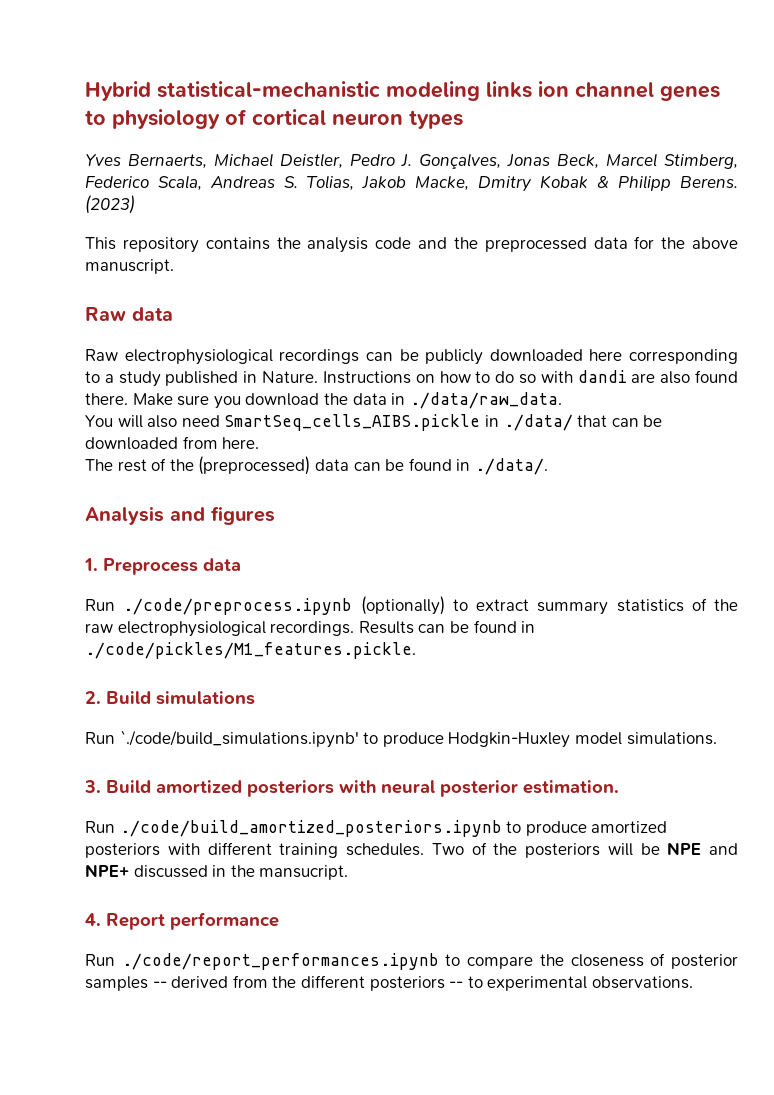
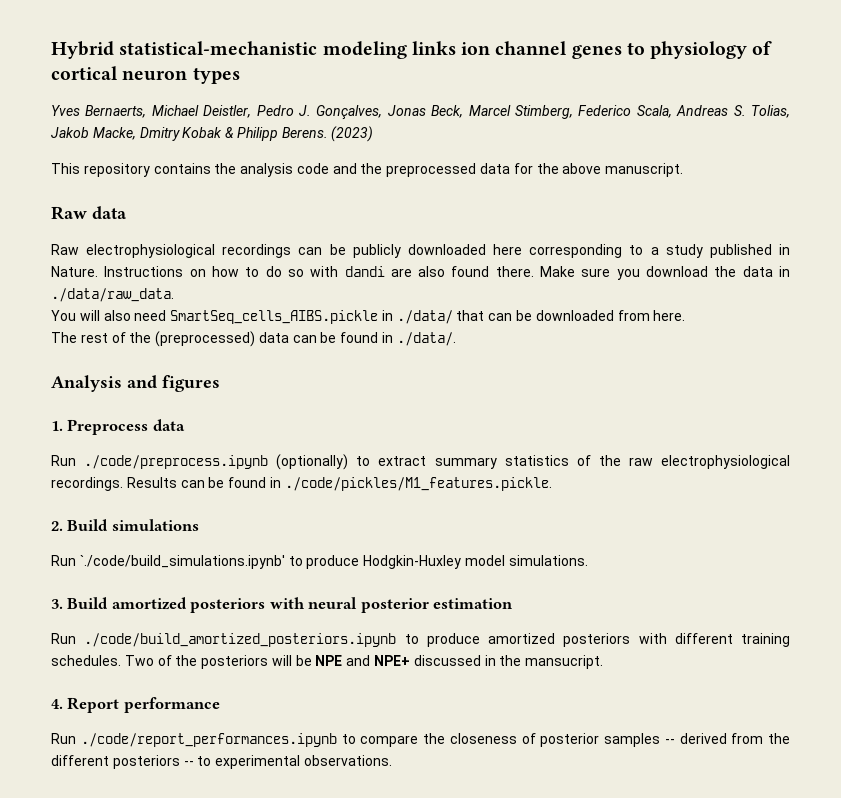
- 3. Build amortized posteriors with neural posterior estimation.
+ 3. Build amortized posteriors with neural posterior estimation

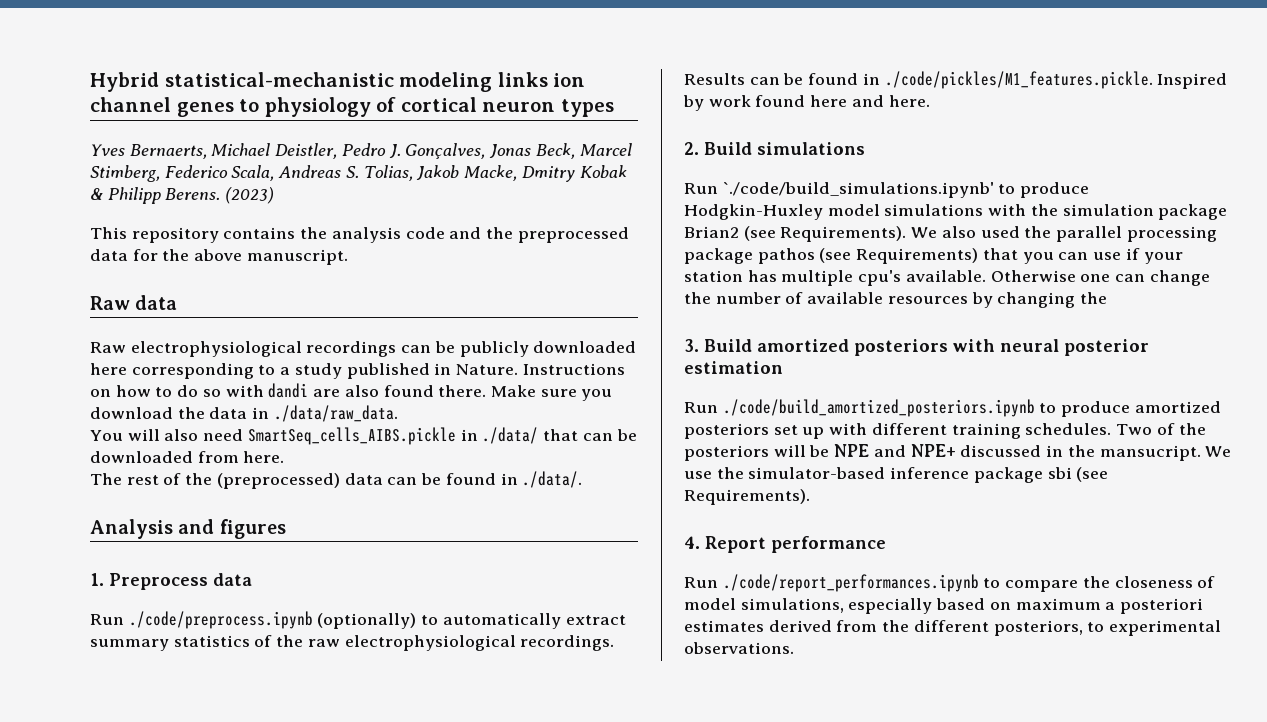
- Run ./code/preprocess.ipynb (optionally) to extract summary statistics of the raw electrophysiological recordings.
+ Run ./code/preprocess.ipynb (optionally) to automatically extract summary statistics of the raw electrophysiological recordings.
- Results can be found in ./code/pickles/M1_features.pickle.
+ Results can be found in ./code/pickles/M1_features.pickle. Inspired by work found here and here.
- Run `./code/build_simulations.ipynb' to produce Hodgkin-Huxley model simulations.
+ Run `./code/build_simulations.ipynb' to produce Hodgkin-Huxley model simulations with the simulation package Brian2 (see Requirements). We also used the parallel processing package pathos (see Requirements) that you can use if your station has multiple cpu's available. Otherwise one can change the number of available resources by changing the
- Run ./code/build_amortized_posteriors.ipynb to produce amortized posteriors with different training schedules.
+ Run ./code/build_amortized_posteriors.ipynb to produce amortized posteriors set up with different training schedules.
+ We use the simulator-based inference package sbi (see Requirements).
- Run ./code/report_performances.ipynb to compare the closeness of posterior samples -- derived from the different posteriors -- to experimental observations.
+ Run ./code/report_performances.ipynb to compare the closeness of model simulations, especially based on maximum a posteriori estimates derived from the different posteriors, to experimental observations.

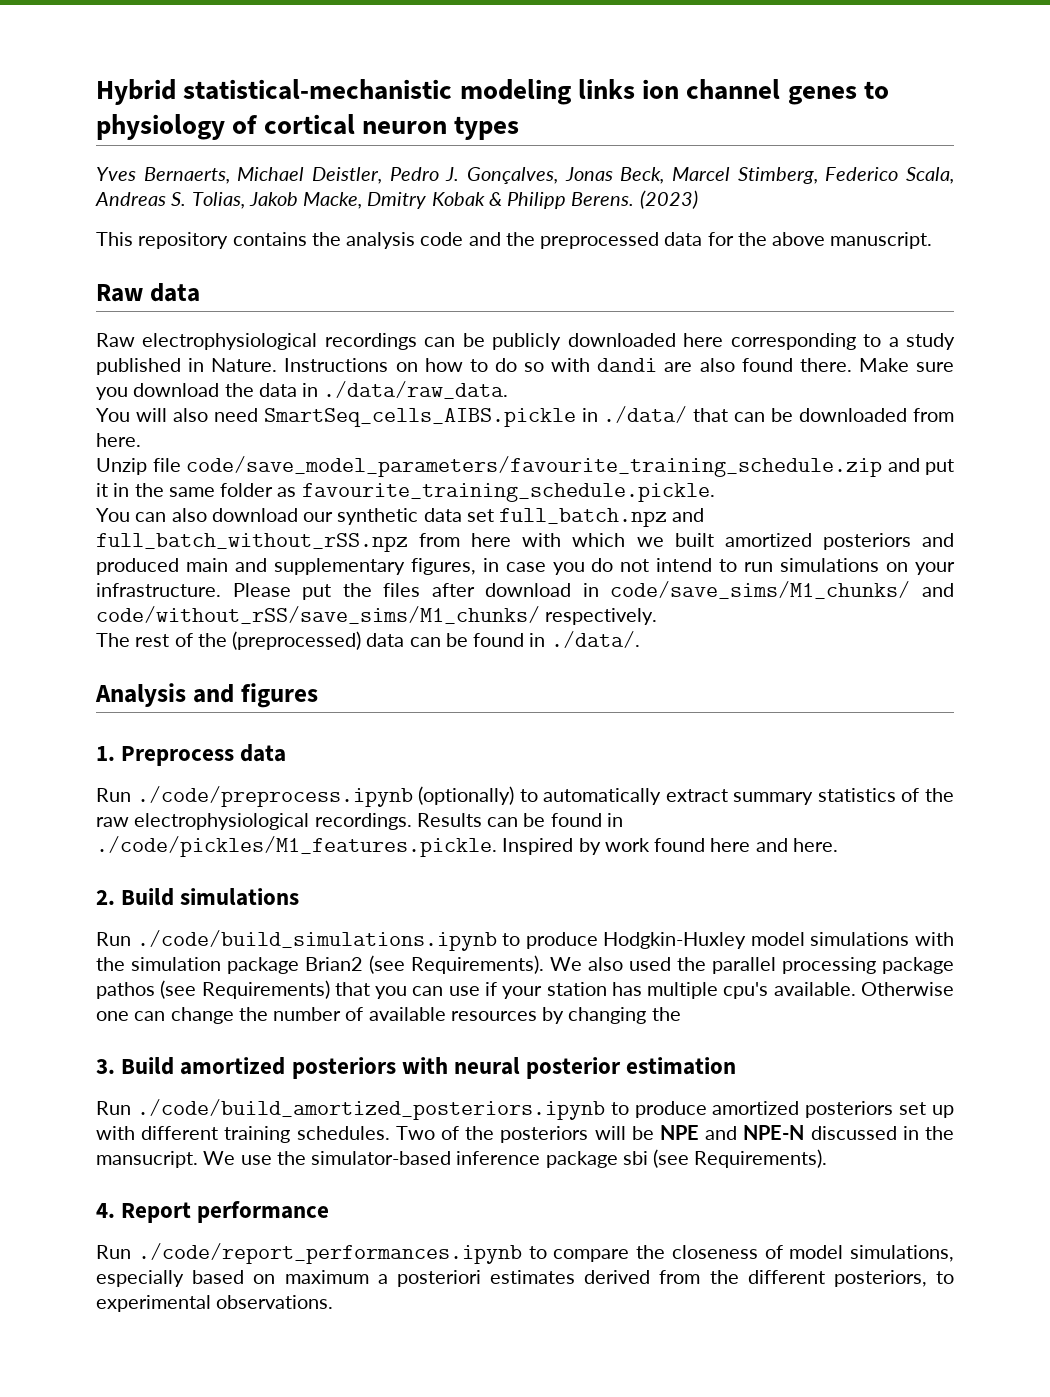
+ Unzip file code/save_model_parameters/favourite_training_schedule.zip and put it in the same folder as favourite_training_schedule.pickle.
+ You can also download our synthetic data set full_batch.npz and full_batch_without_rSS.npz from here with which we built amortized posteriors and produced main and supplementary figures, in case you do not intend to run simulations on your infrastructure. Please put the files after download in code/save_sims/M1_chunks/ and code/without_rSS/save_sims/M1_chunks/ respectively.
- Run `./code/build_simulations.ipynb' to produce Hodgkin-Huxley model simulations with the simulation package Brian2 (see Requirements).
+ Run ./code/build_simulations.ipynb to produce Hodgkin-Huxley model simulations with the simulation package Brian2 (see Requirements).
- Two of the posteriors will be NPE and NPE+ discussed in the mansucript.
+ Two of the posteriors will be NPE and NPE-N discussed in the mansucript.

